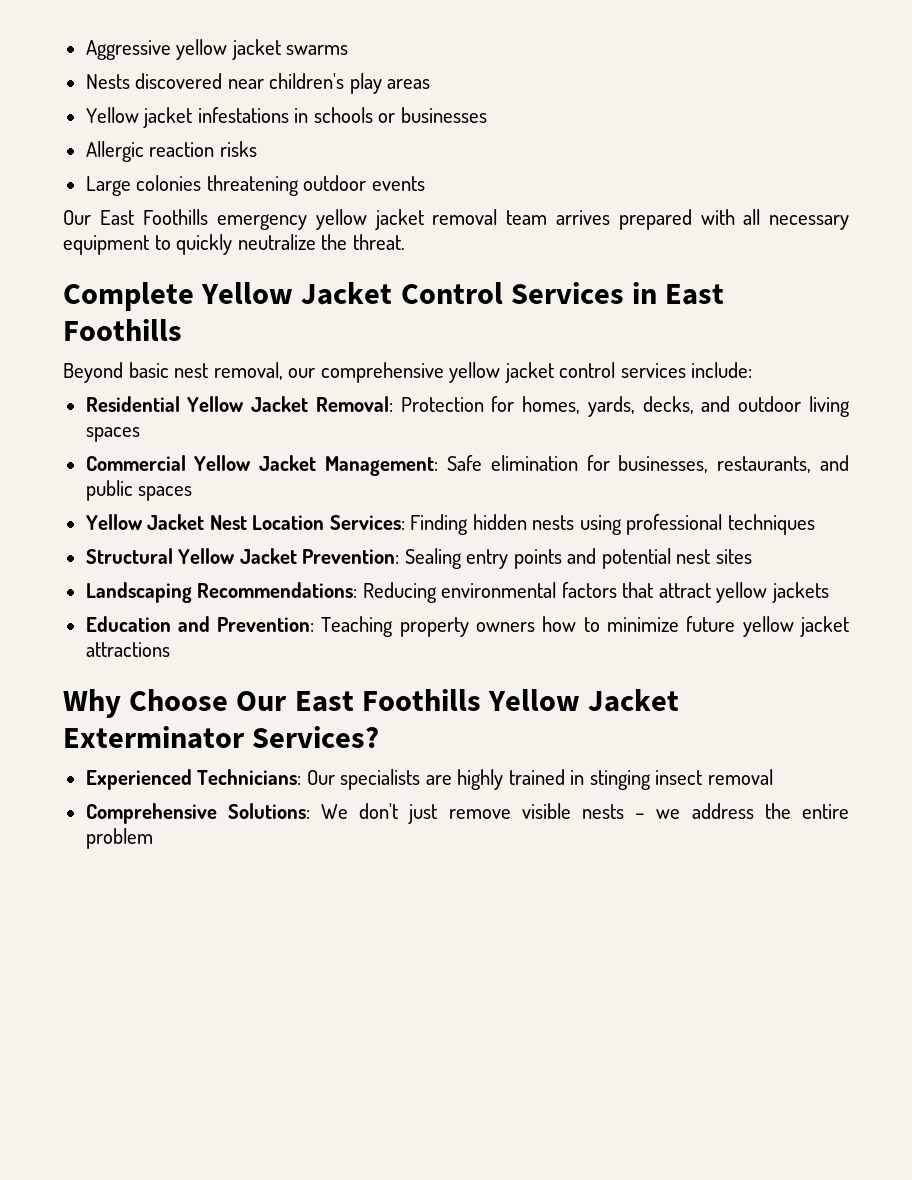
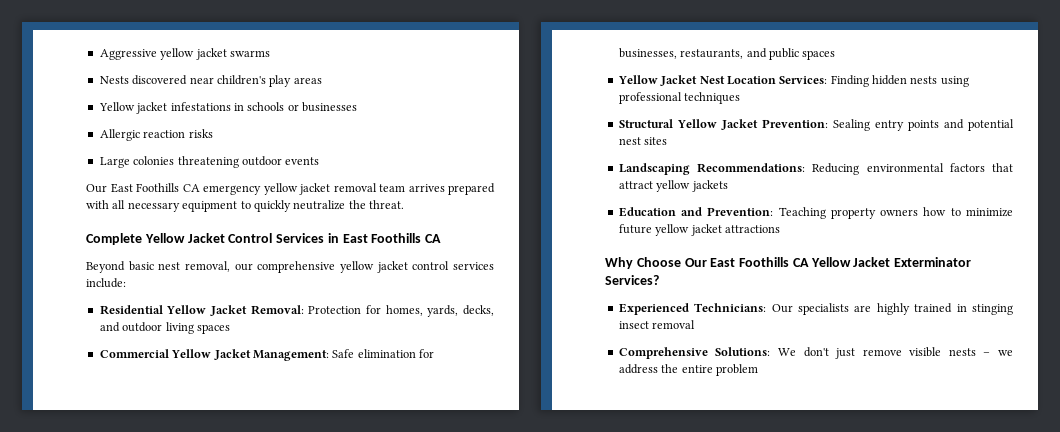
- Our East Foothills emergency yellow jacket removal team arrives prepared with all necessary equipment to quickly neutralize the threat.
+ Our East Foothills CA emergency yellow jacket removal team arrives prepared with all necessary equipment to quickly neutralize the threat.
- Complete Yellow Jacket Control Services in East Foothills
+ Complete Yellow Jacket Control Services in East Foothills CA
- Why Choose Our East Foothills Yellow Jacket Exterminator Services?
+ Why Choose Our East Foothills CA Yellow Jacket Exterminator Services?

